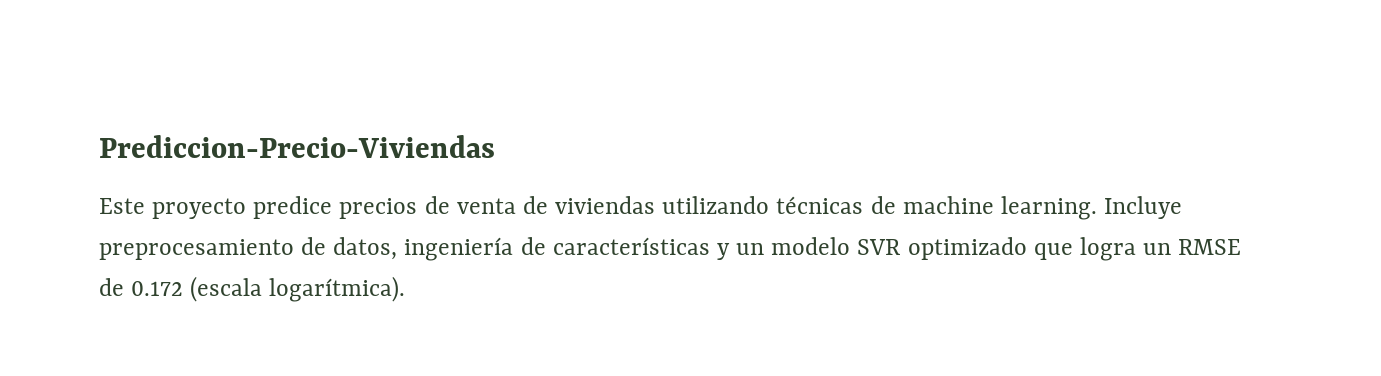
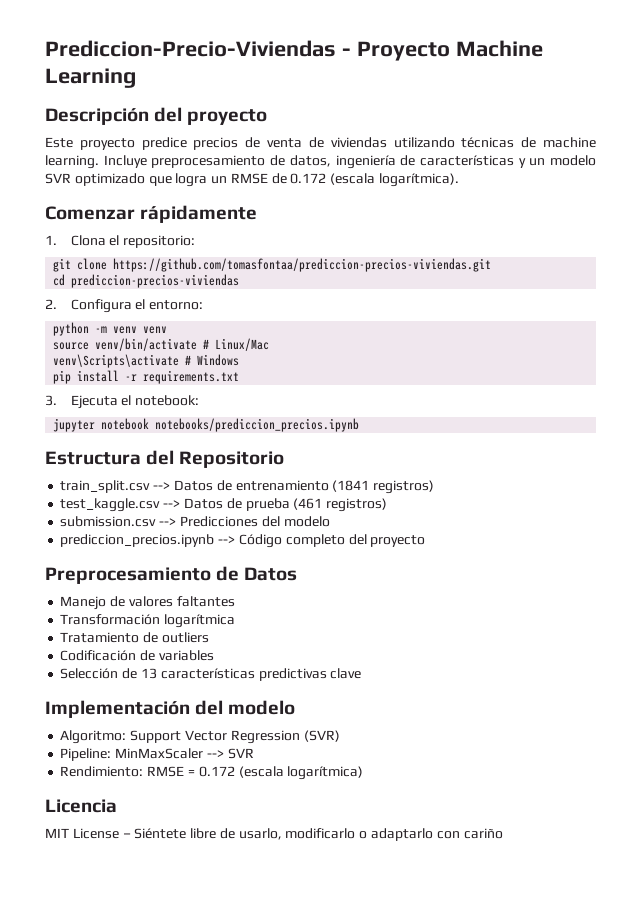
- Prediccion-Precio-Viviendas
+ Prediccion-Precio-Viviendas - Proyecto Machine Learning
+ Descripción del proyecto
+ Comenzar rápidamente
+ 1. Clona el repositorio:
+ git clone https://github.com/tomasfontaa/prediccion-precios-viviendas.git
+ cd prediccion-precios-viviendas
+ 2. Configura el entorno:
+ python -m venv venv
+ source venv/bin/activate # Linux/Mac
+ venv\Scripts\activate # Windows
+ pip install -r requirements.txt
+ 3. Ejecuta el notebook:
+ jupyter notebook notebooks/prediccion_precios.ipynb
+ Estructura del Repositorio
+ train_split.csv --> Datos de entrenamiento (1841 registros)
+ test_kaggle.csv --> Datos de prueba (461 registros)
+ submission.csv --> Predicciones del modelo
+ prediccion_precios.ipynb --> Código completo del proyecto
+ Preprocesamiento de Datos
+ Manejo de valores faltantes
+ Transformación logarítmica
+ Tratamiento de outliers
+ Codificación de variables
+ Selección de 13 características predictivas clave
+ Implementación del modelo
+ Algoritmo: Support Vector Regression (SVR)
+ Pipeline: MinMaxScaler --> SVR
+ Rendimiento: RMSE = 0.172 (escala logarítmica)
+ Licencia
+ MIT License – Siéntete libre de usarlo, modificarlo o adaptarlo con cariño

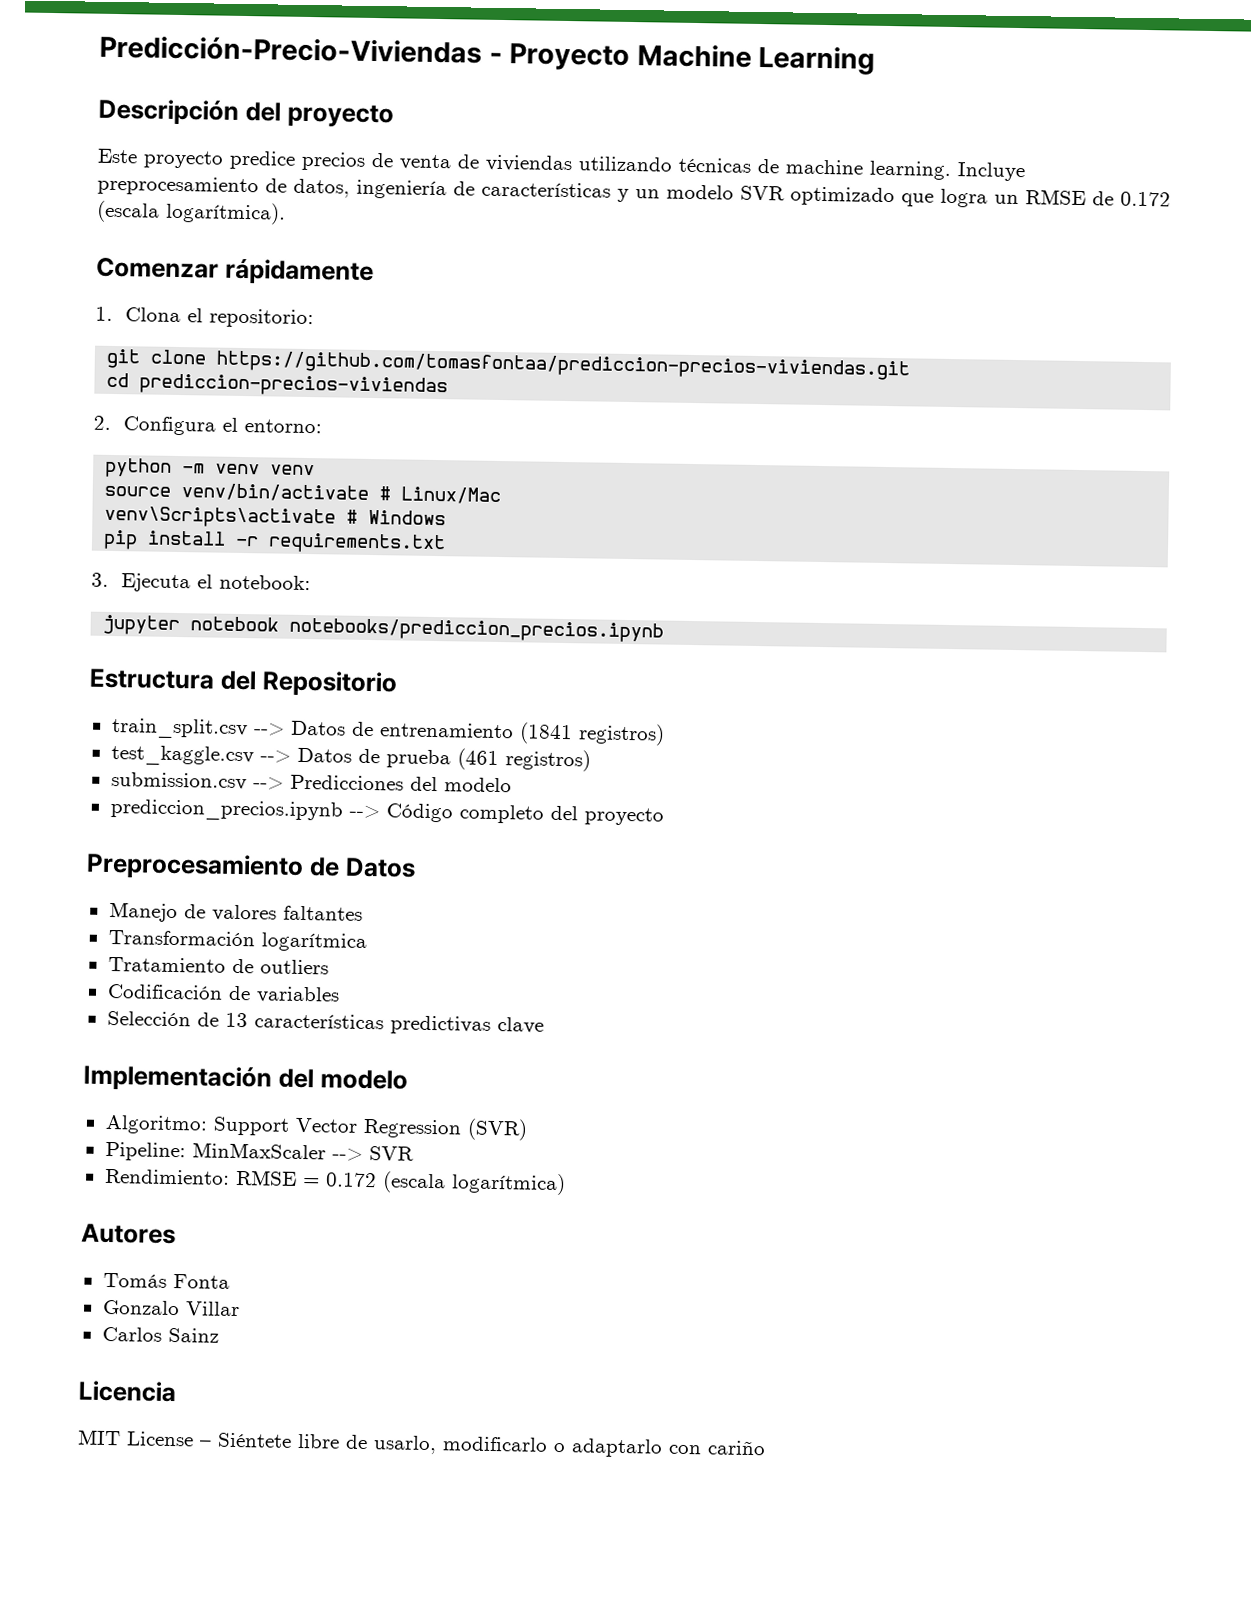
- Prediccion-Precio-Viviendas - Proyecto Machine Learning
+ Predicción-Precio-Viviendas - Proyecto Machine Learning
+ Autores
+ Tomás Fonta
+ Gonzalo Villar
+ Carlos Sainz

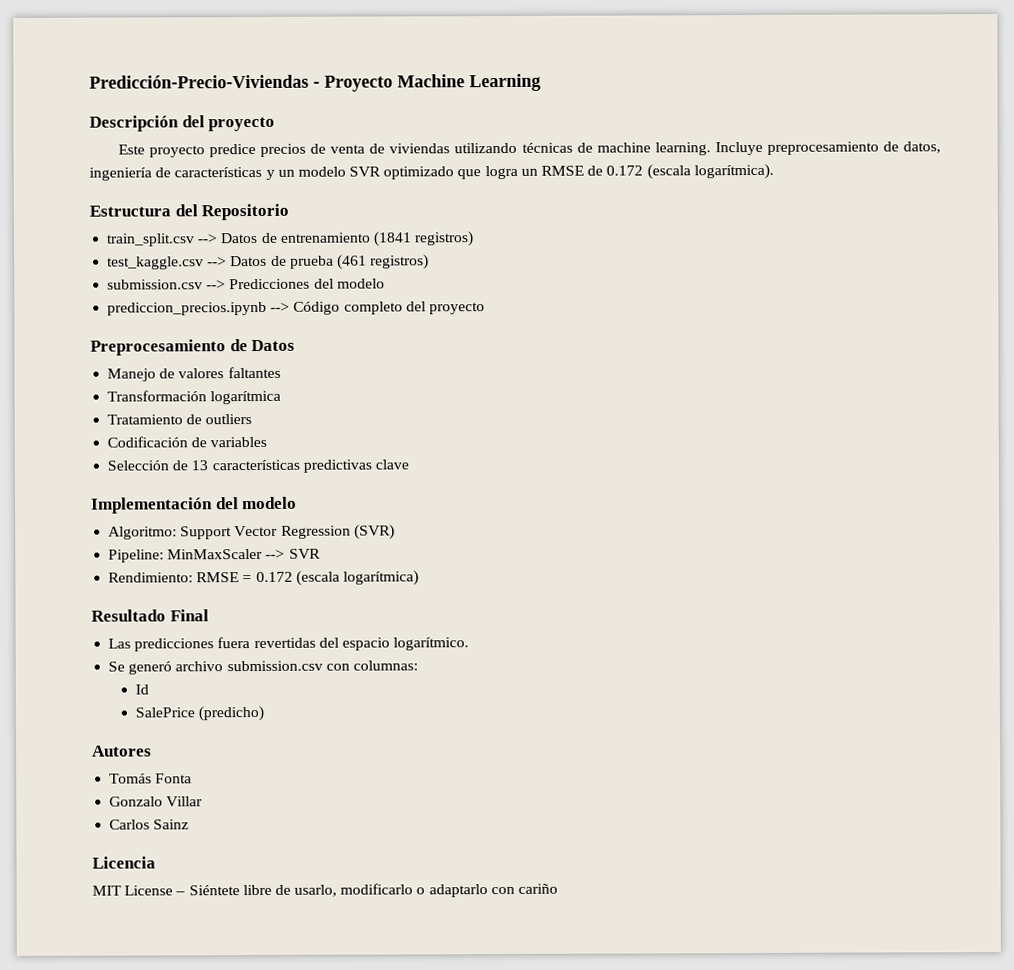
- Comenzar rápidamente
- 1. Clona el repositorio:
- git clone https://github.com/tomasfontaa/prediccion-precios-viviendas.git
- cd prediccion-precios-viviendas
- 2. Configura el entorno:
- python -m venv venv
- source venv/bin/activate # Linux/Mac
- venv\Scripts\activate # Windows
- pip install -r requirements.txt
- 3. Ejecuta el notebook:
- jupyter notebook notebooks/prediccion_precios.ipynb
+ Resultado Final
+ Las predicciones fuera revertidas del espacio logarítmico.
+ Se generó archivo submission.csv con columnas:
+ Id
+ SalePrice (predicho)

